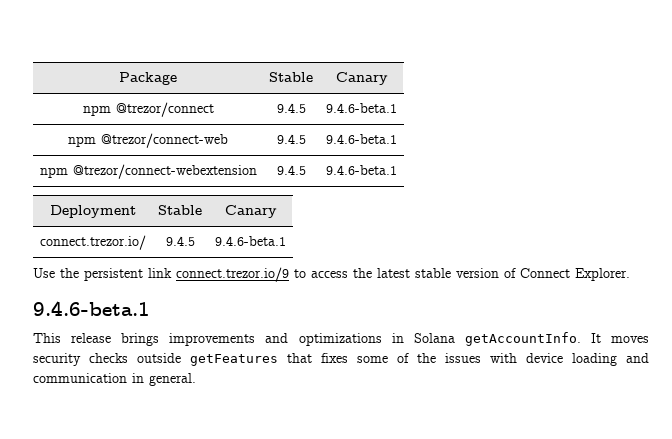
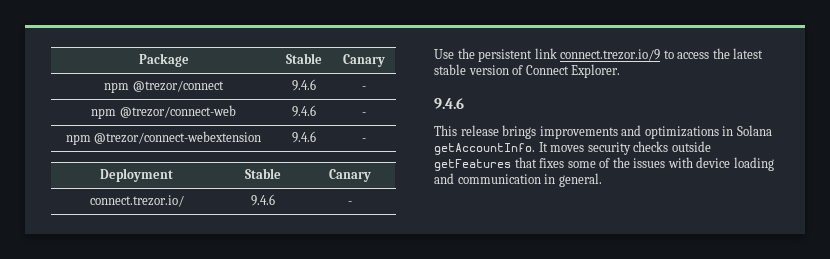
- npm @trezor/connect | 9.4.5 | 9.4.6-beta.1
+ npm @trezor/connect | 9.4.6 | -
- npm @trezor/connect-web | 9.4.5 | 9.4.6-beta.1
+ npm @trezor/connect-web | 9.4.6 | -
- npm @trezor/connect-webextension | 9.4.5 | 9.4.6-beta.1
+ npm @trezor/connect-webextension | 9.4.6 | -
- connect.trezor.io/ | 9.4.5 | 9.4.6-beta.1
+ connect.trezor.io/ | 9.4.6 | -
  Use the persistent link connect.trezor.io/9 to access the latest stable version of Connect Explorer.
- 9.4.6-beta.1
+ 9.4.6

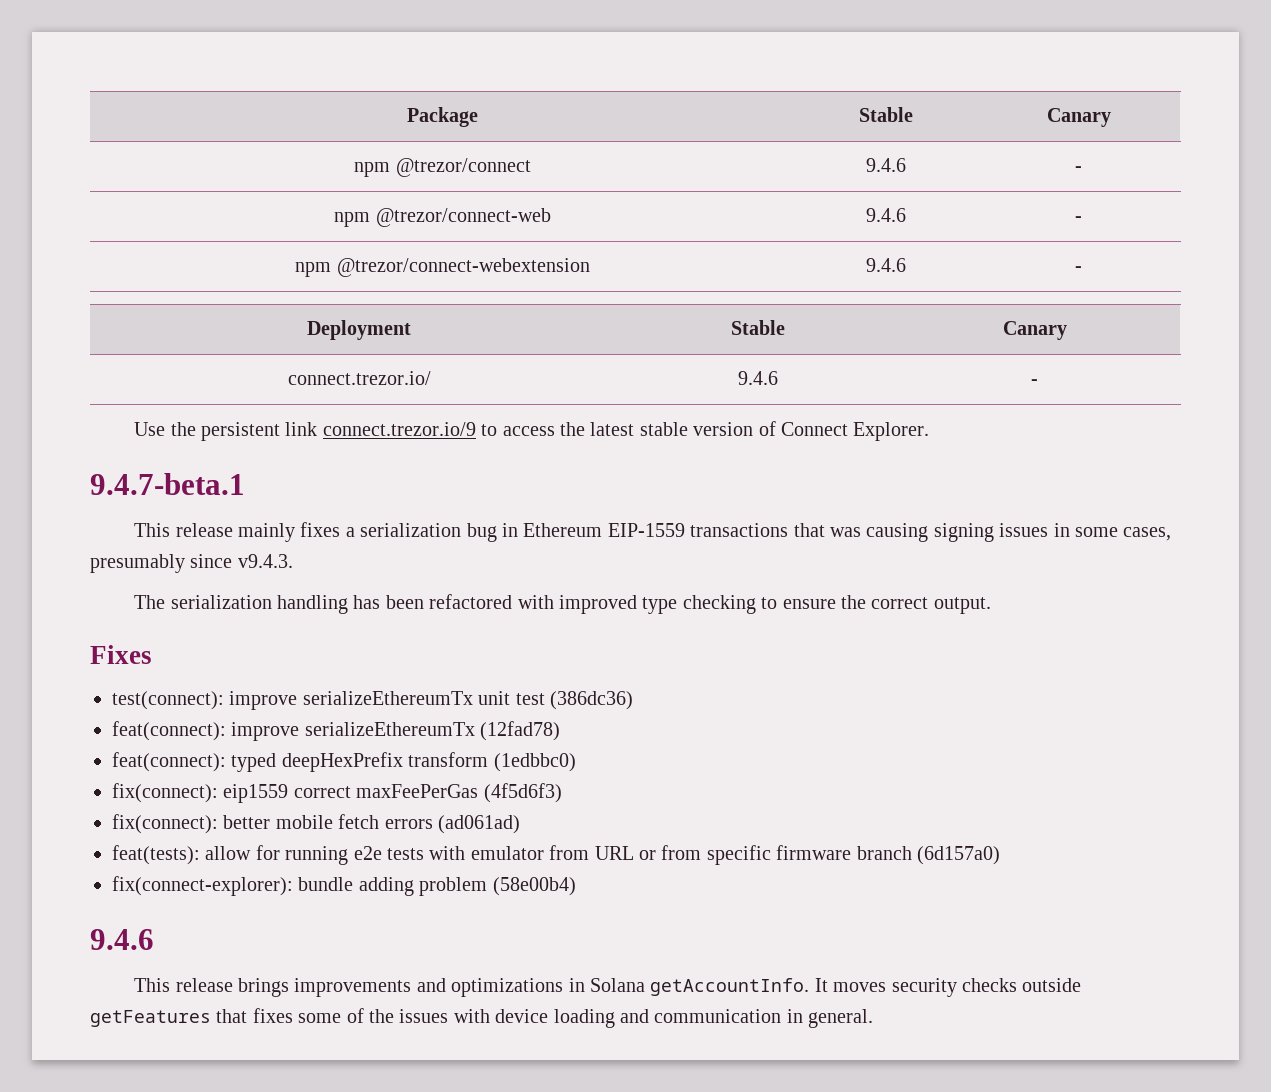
+ 9.4.7-beta.1
+ This release mainly fixes a serialization bug in Ethereum EIP-1559 transactions that was causing signing issues in some cases, presumably since v9.4.3.
+ The serialization handling has been refactored with improved type checking to ensure the correct output.
+ Fixes
+ test(connect): improve serializeEthereumTx unit test (386dc36)
+ feat(connect): improve serializeEthereumTx (12fad78)
+ feat(connect): typed deepHexPrefix transform (1edbbc0)
+ fix(connect): eip1559 correct maxFeePerGas (4f5d6f3)
+ fix(connect): better mobile fetch errors (ad061ad)
+ feat(tests): allow for running e2e tests with emulator from URL or from specific firmware branch (6d157a0)
+ fix(connect-explorer): bundle adding problem (58e00b4)

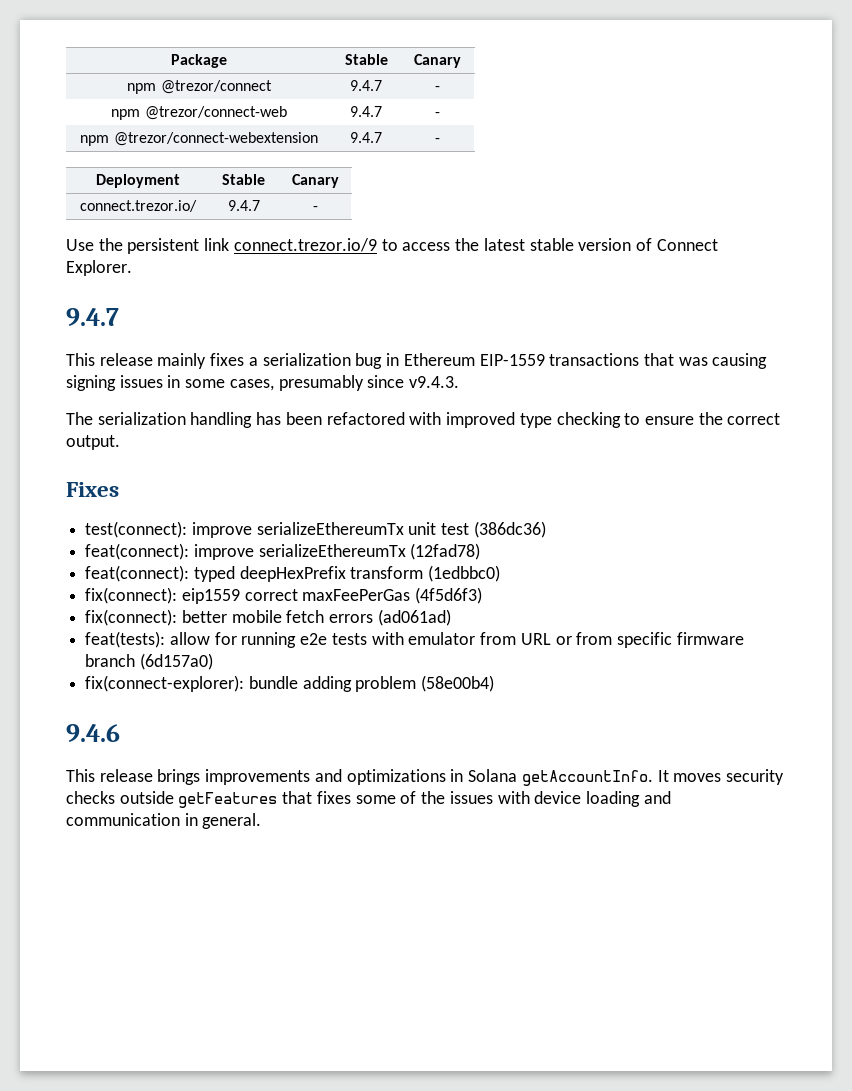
- npm @trezor/connect | 9.4.6 | -
+ npm @trezor/connect | 9.4.7 | -
- npm @trezor/connect-web | 9.4.6 | -
+ npm @trezor/connect-web | 9.4.7 | -
- npm @trezor/connect-webextension | 9.4.6 | -
+ npm @trezor/connect-webextension | 9.4.7 | -
- connect.trezor.io/ | 9.4.6 | -
+ connect.trezor.io/ | 9.4.7 | -
  Use the persistent link connect.trezor.io/9 to access the latest stable version of Connect Explorer.
- 9.4.7-beta.1
+ 9.4.7

